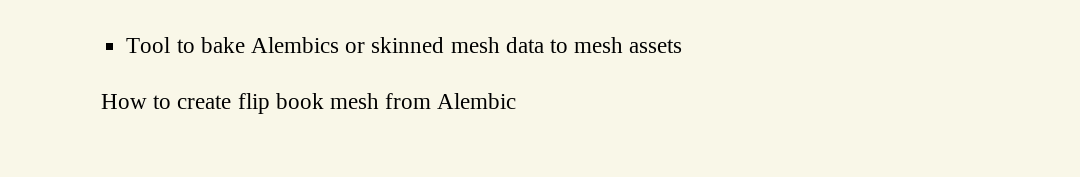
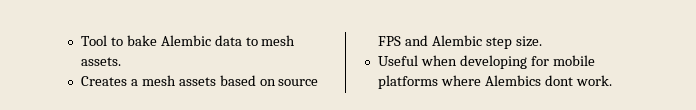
- Tool to bake Alembics or skinned mesh data to mesh assets
- How to create flip book mesh from Alembic
+ Tool to bake Alembic data to mesh assets.
+ Creates a mesh assets based on source FPS and Alembic step size.
+ Useful when developing for mobile platforms where Alembics dont work.

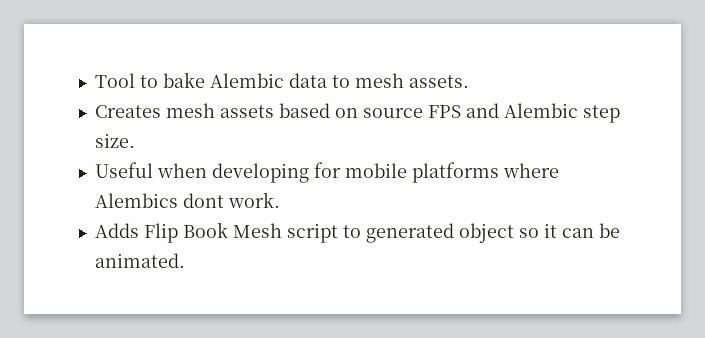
- Creates a mesh assets based on source FPS and Alembic step size.
+ Creates mesh assets based on source FPS and Alembic step size.
+ Adds Flip Book Mesh script to generated object so it can be animated.

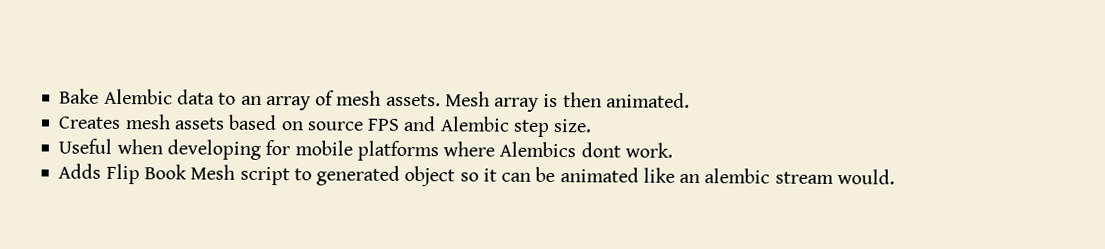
- Tool to bake Alembic data to mesh assets.
+ Bake Alembic data to an array of mesh assets. Mesh array is then animated.
- Adds Flip Book Mesh script to generated object so it can be animated.
+ Adds Flip Book Mesh script to generated object so it can be animated like an alembic stream would.

